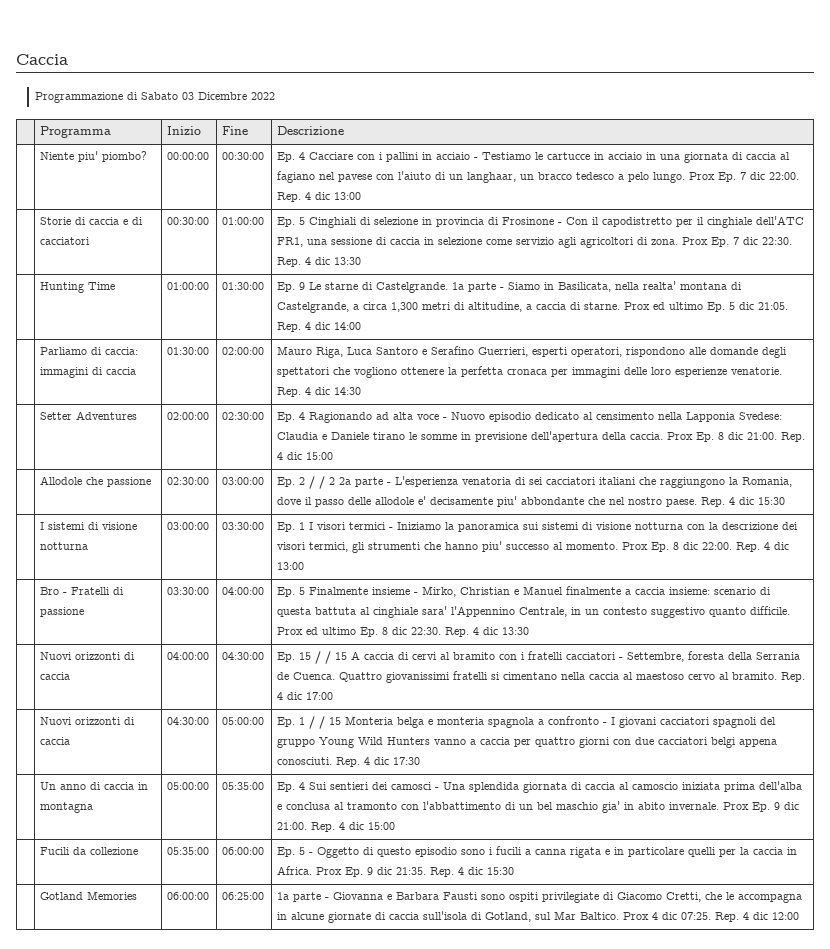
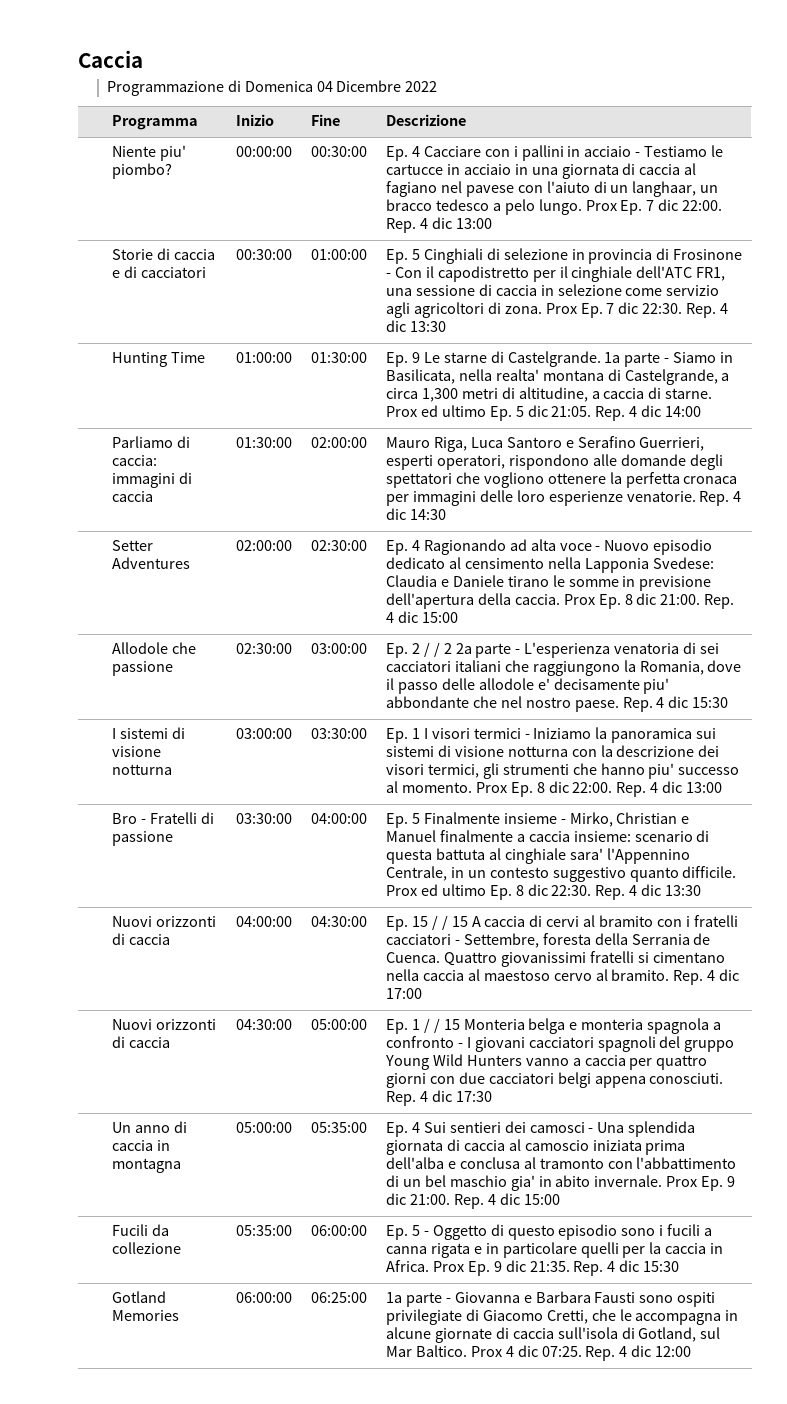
- Programmazione di Sabato 03 Dicembre 2022
+ Programmazione di Domenica 04 Dicembre 2022

